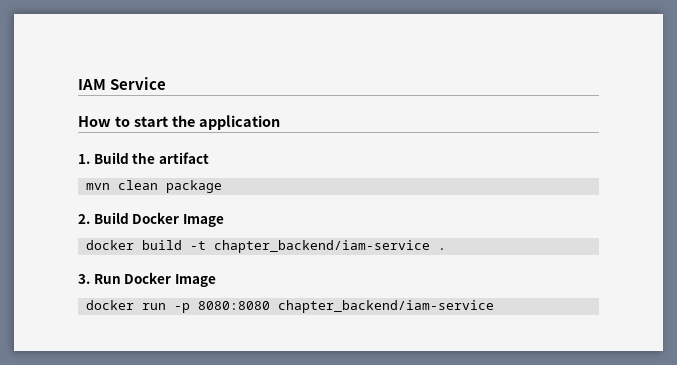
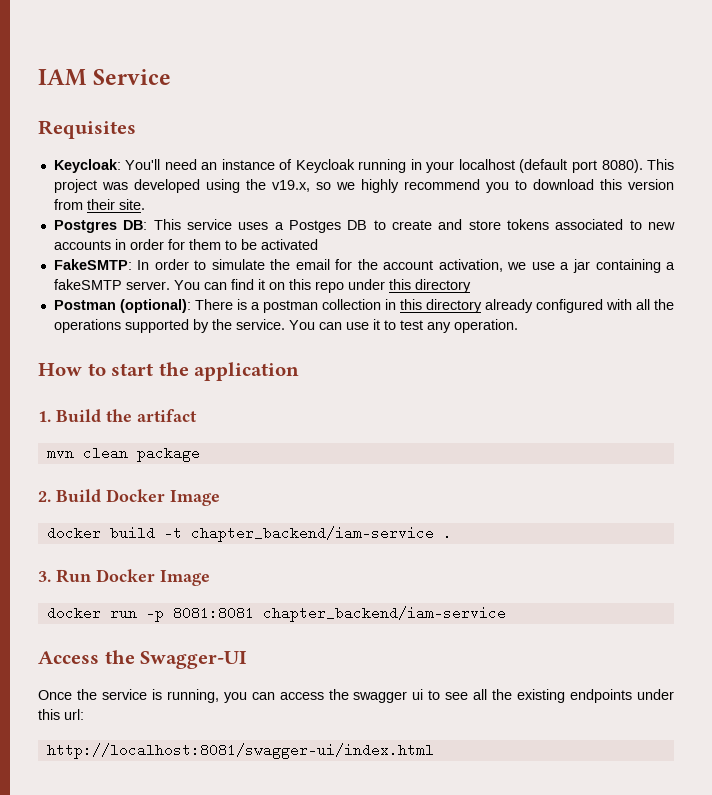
+ Requisites
+ Keycloak: You'll need an instance of Keycloak running in your localhost (default port 8080). This project was developed using the v19.x, so we highly recommend you to download this version from their site.
+ Postgres DB: This service uses a Postges DB to create and store tokens associated to new accounts in order for them to be activated
+ FakeSMTP: In order to simulate the email for the account activation, we use a jar containing a fakeSMTP server. You can find it on this repo under this directory
+ Postman (optional): There is a postman collection in this directory already configured with all the operations supported by the service. You can use it to test any operation.
- docker run -p 8080:8080 chapter_backend/iam-service
+ docker run -p 8081:8081 chapter_backend/iam-service
+ Access the Swagger-UI
+ Once the service is running, you can access the swagger ui to see all the existing endpoints under this url:
+ http://localhost:8081/swagger-ui/index.html

